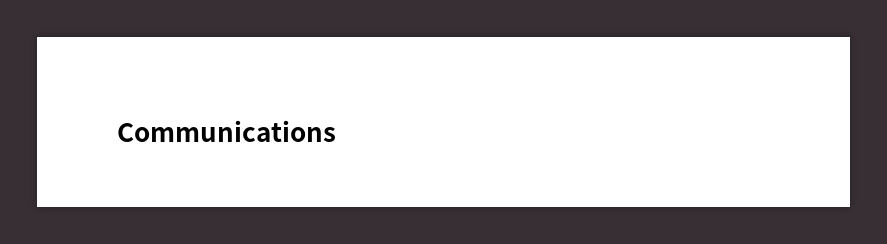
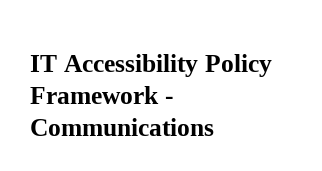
- Communications
+ IT Accessibility Policy Framework - Communications

